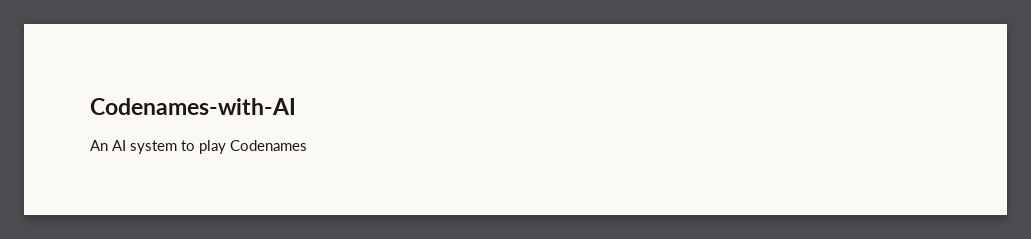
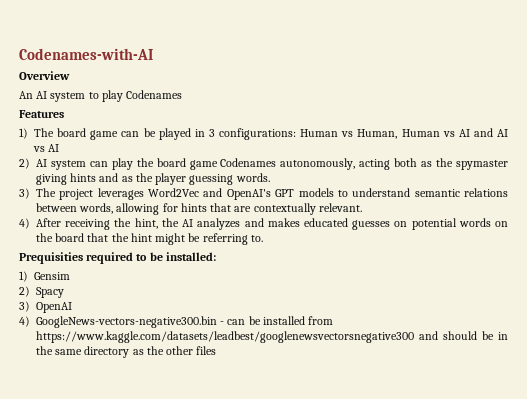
+ Overview
+ Features
+ 1) The board game can be played in 3 configurations: Human vs Human, Human vs AI and AI vs AI
+ 2) AI system can play the board game Codenames autonomously, acting both as the spymaster giving hints and as the player guessing words.
+ 3) The project leverages Word2Vec and OpenAI's GPT models to understand semantic relations between words, allowing for hints that are contextually relevant.
+ 4) After receiving the hint, the AI analyzes and makes educated guesses on potential words on the board that the hint might be referring to.
+ Prequisities required to be installed:
+ 1) Gensim
+ 2) Spacy
+ 3) OpenAI
+ 4) GoogleNews-vectors-negative300.bin - can be installed from https://www.kaggle.com/datasets/leadbest/googlenewsvectorsnegative300 and should be in the same directory as the other files

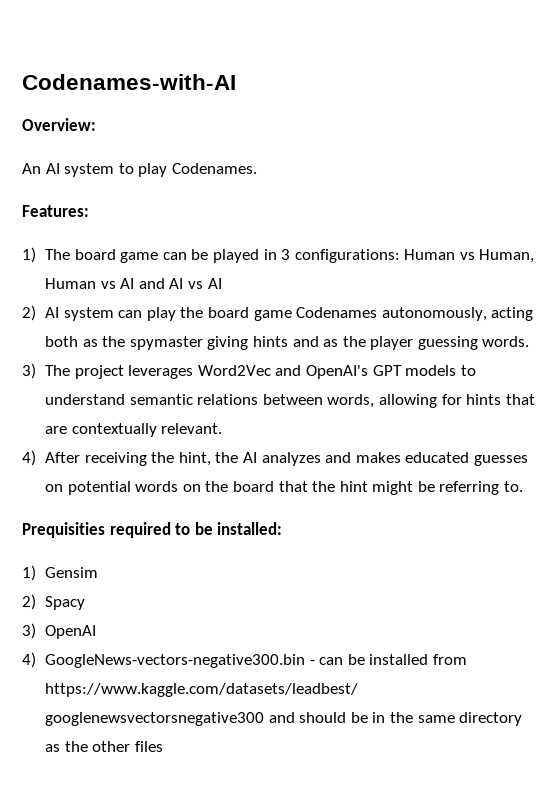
- Overview
+ Overview:
- An AI system to play Codenames
- Features
+ An AI system to play Codenames.
+ Features:

